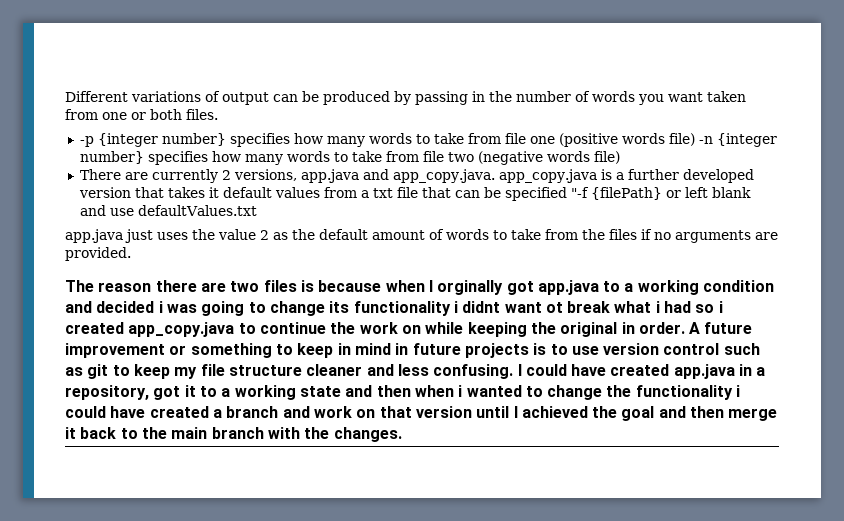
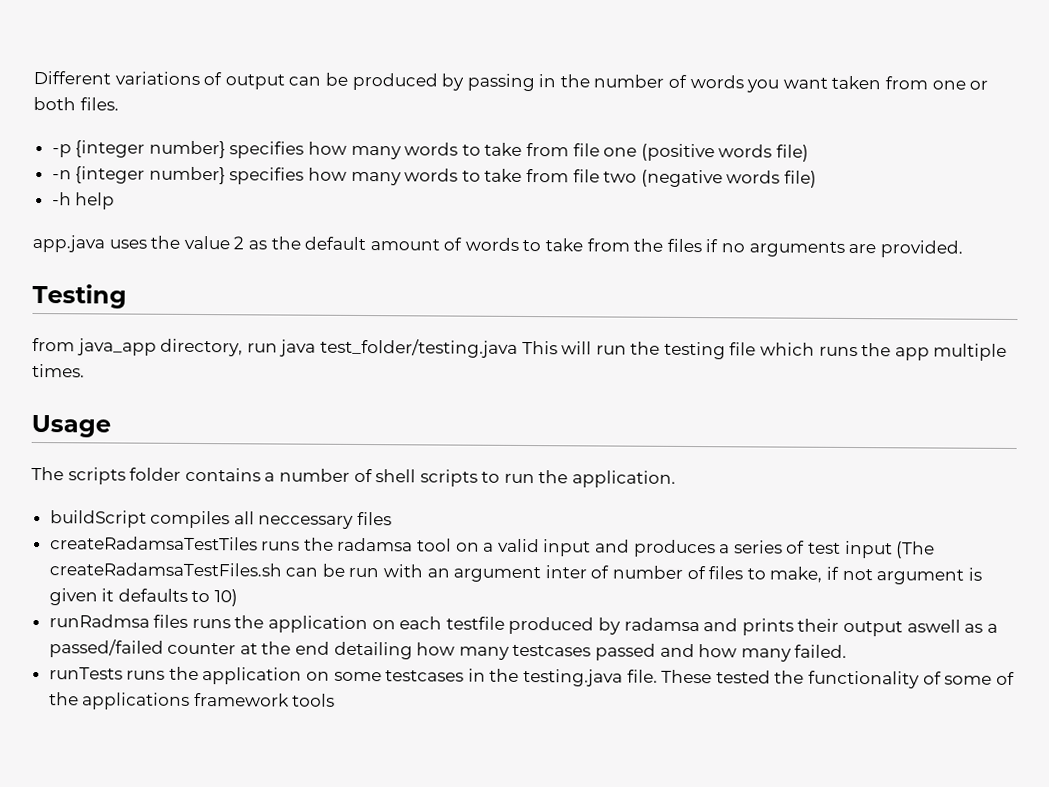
- -p {integer number} specifies how many words to take from file one (positive words file) -n {integer number} specifies how many words to take from file two (negative words file)
+ -p {integer number} specifies how many words to take from file one (positive words file)
+ -n {integer number} specifies how many words to take from file two (negative words file)
- There are currently 2 versions, app.java and app_copy.java. app_copy.java is a further developed version that takes it default values from a txt file that can be specified "-f {filePath} or left blank and use defaultValues.txt
- app.java just uses the value 2 as the default amount of words to take from the files if no arguments are provided.
+ -h help
+ app.java uses the value 2 as the default amount of words to take from the files if no arguments are provided.
- The reason there are two files is because when I orginally got app.java to a working condition and decided i was going to change its functionality i didnt want ot break what i had so i created app_copy.java to continue the work on while keeping the original in order. A future improvement or something to keep in mind in future projects is to use version control such as git to keep my file structure cleaner and less confusing. I could have created app.java in a repository, got it to a working state and then when i wanted to change the functionality i could have created a branch and work on that version until I achieved the goal and then merge it back to the main branch with the changes.
+ Testing
+ from java_app directory, run java test_folder/testing.java This will run the testing file which runs the app multiple times.
+ Usage
+ The scripts folder contains a number of shell scripts to run the application.
+ buildScript compiles all neccessary files
+ createRadamsaTestTiles runs the radamsa tool on a valid input and produces a series of test input (The createRadamsaTestFiles.sh can be run with an argument inter of number of files to make, if not argument is given it defaults to 10)
+ runRadmsa files runs the application on each testfile produced by radamsa and prints their output aswell as a passed/failed counter at the end detailing how many testcases passed and how many failed.
+ runTests runs the application on some testcases in the testing.java file. These tested the functionality of some of the applications framework tools

